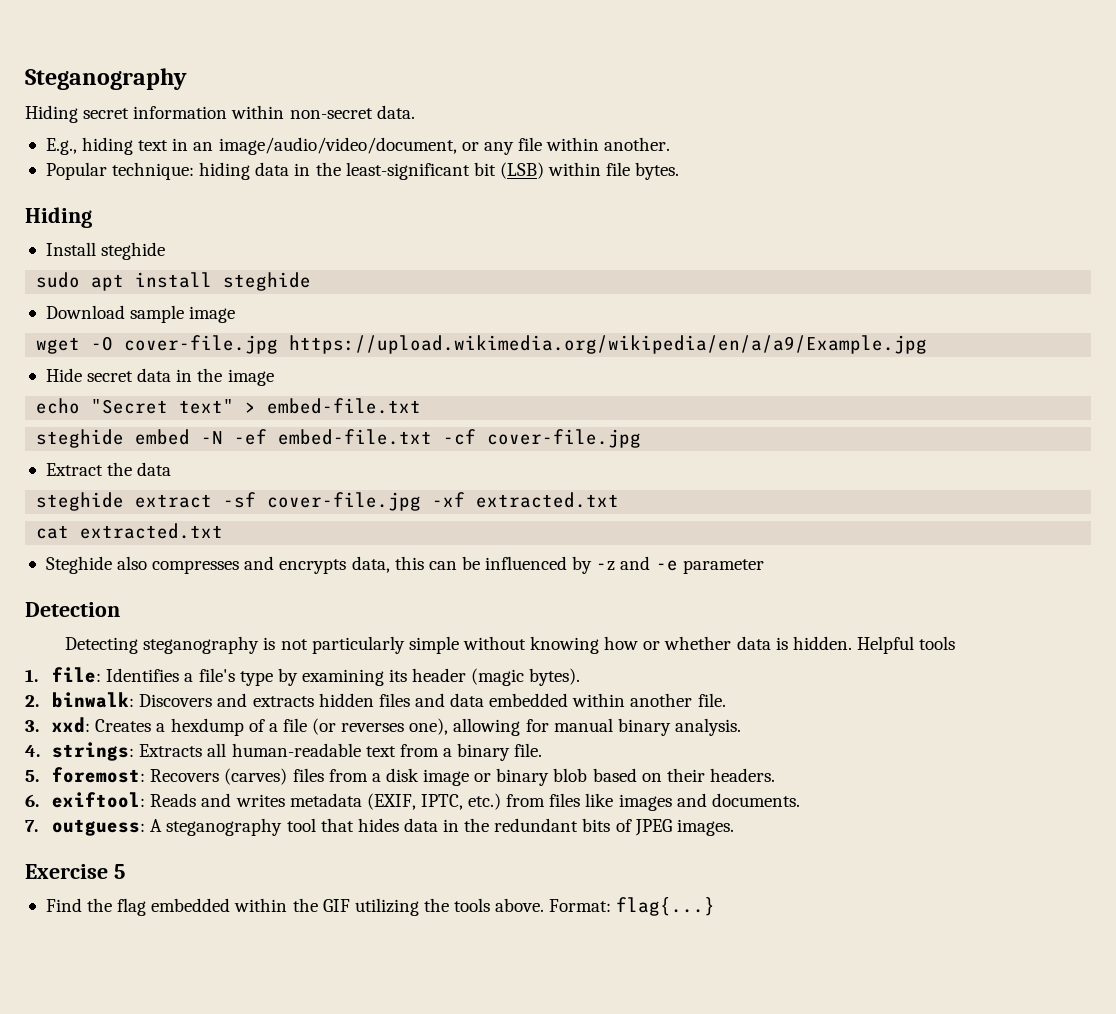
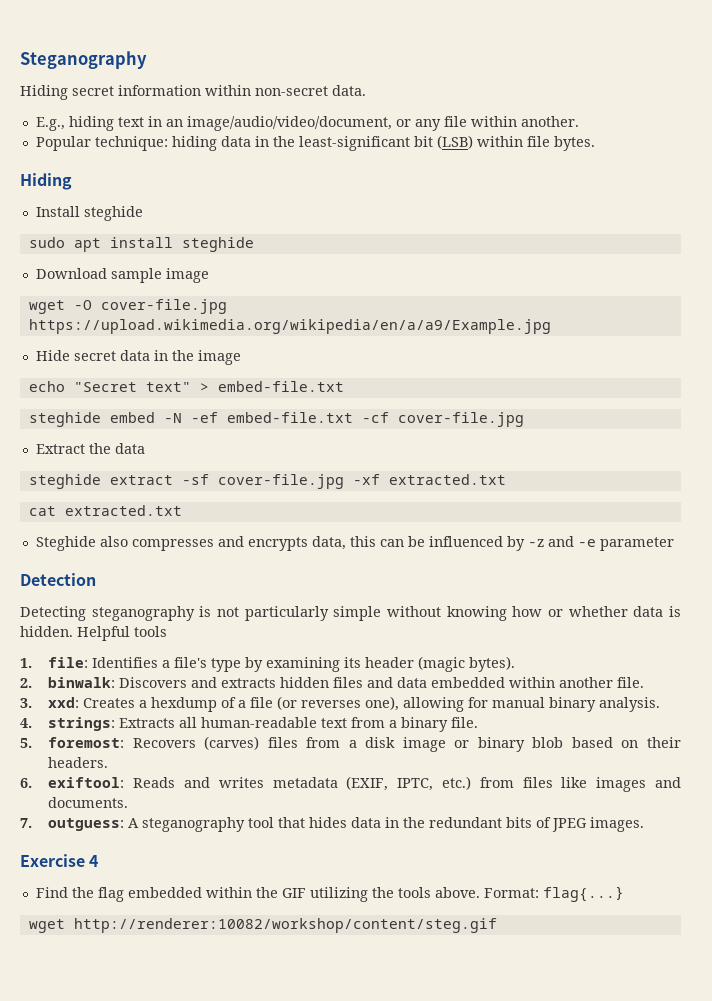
- Exercise 5
+ Exercise 4
+ wget http://renderer:10082/workshop/content/steg.gif

